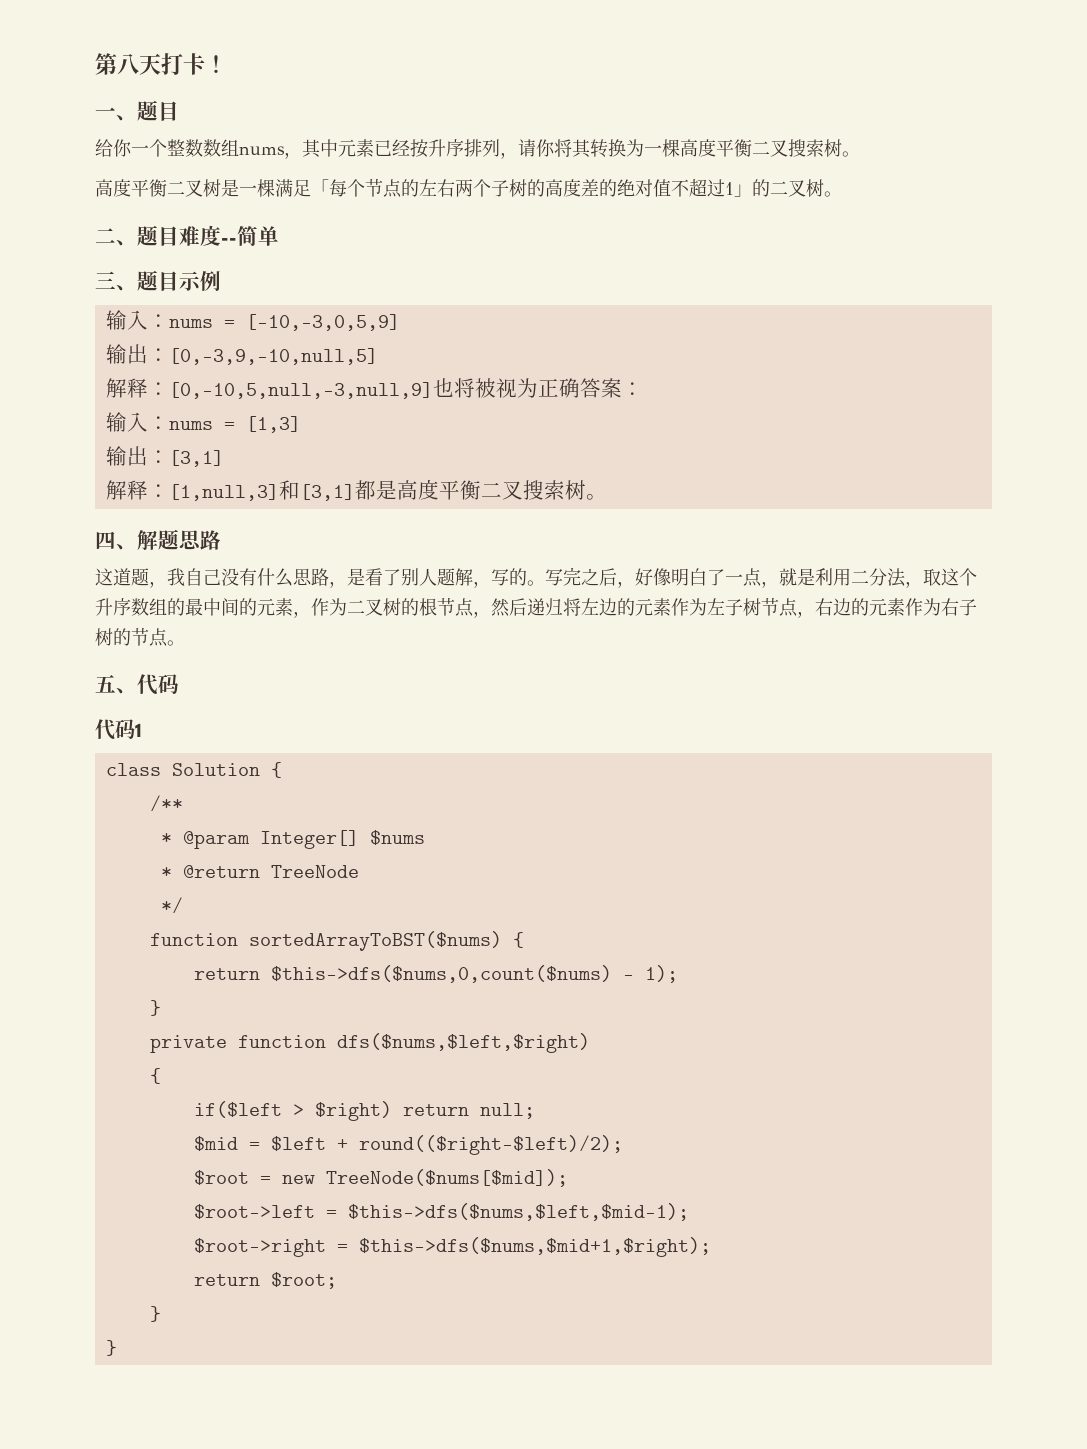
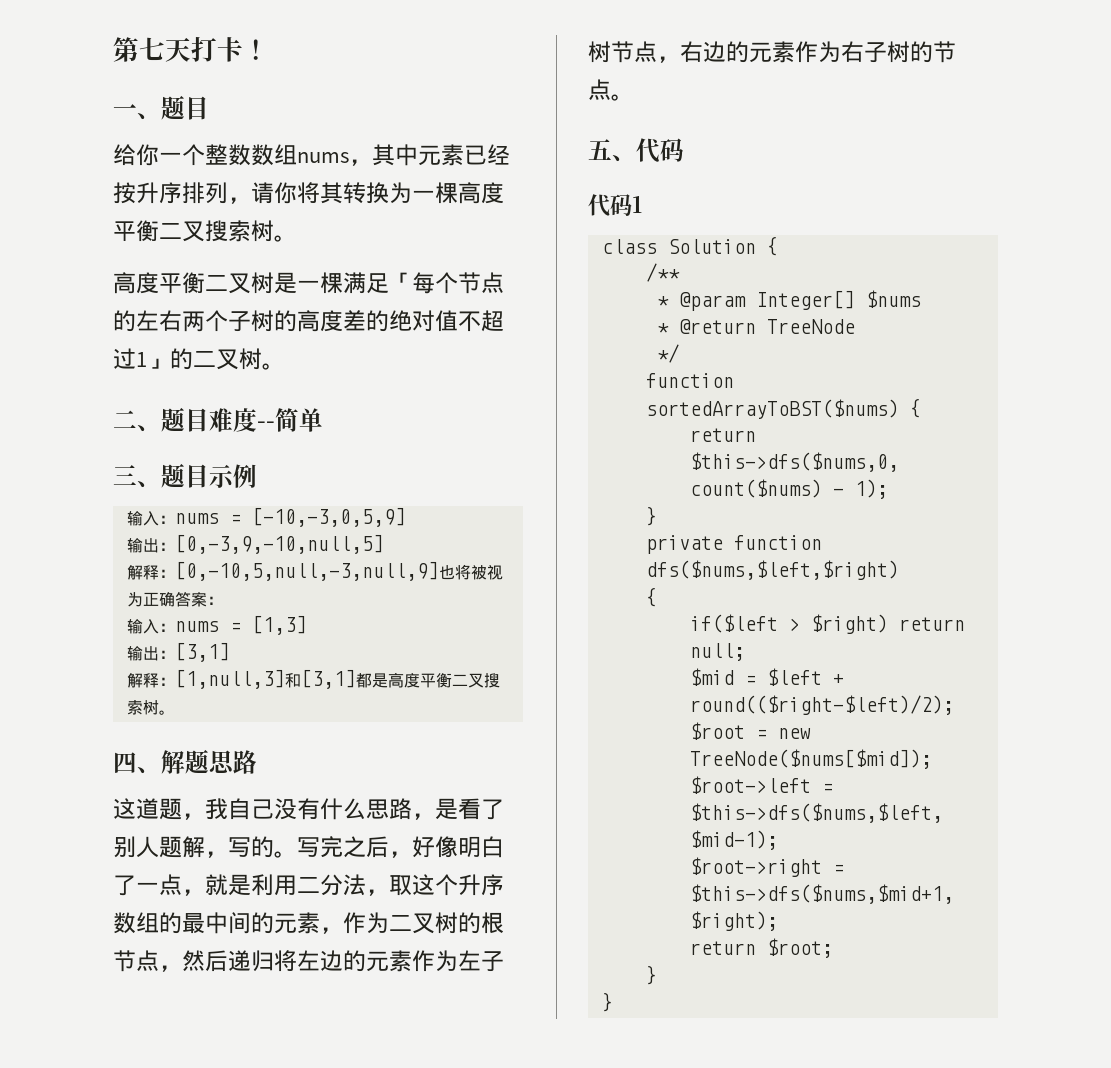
- 第八天打卡！
+ 第七天打卡！

